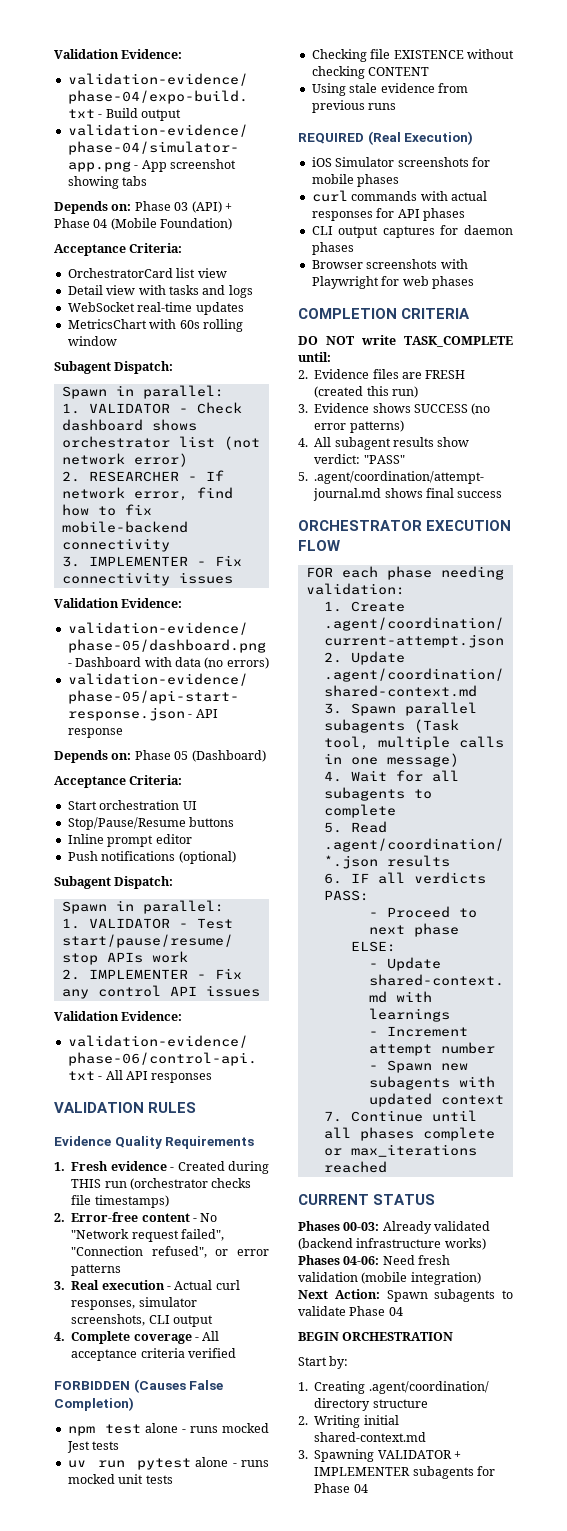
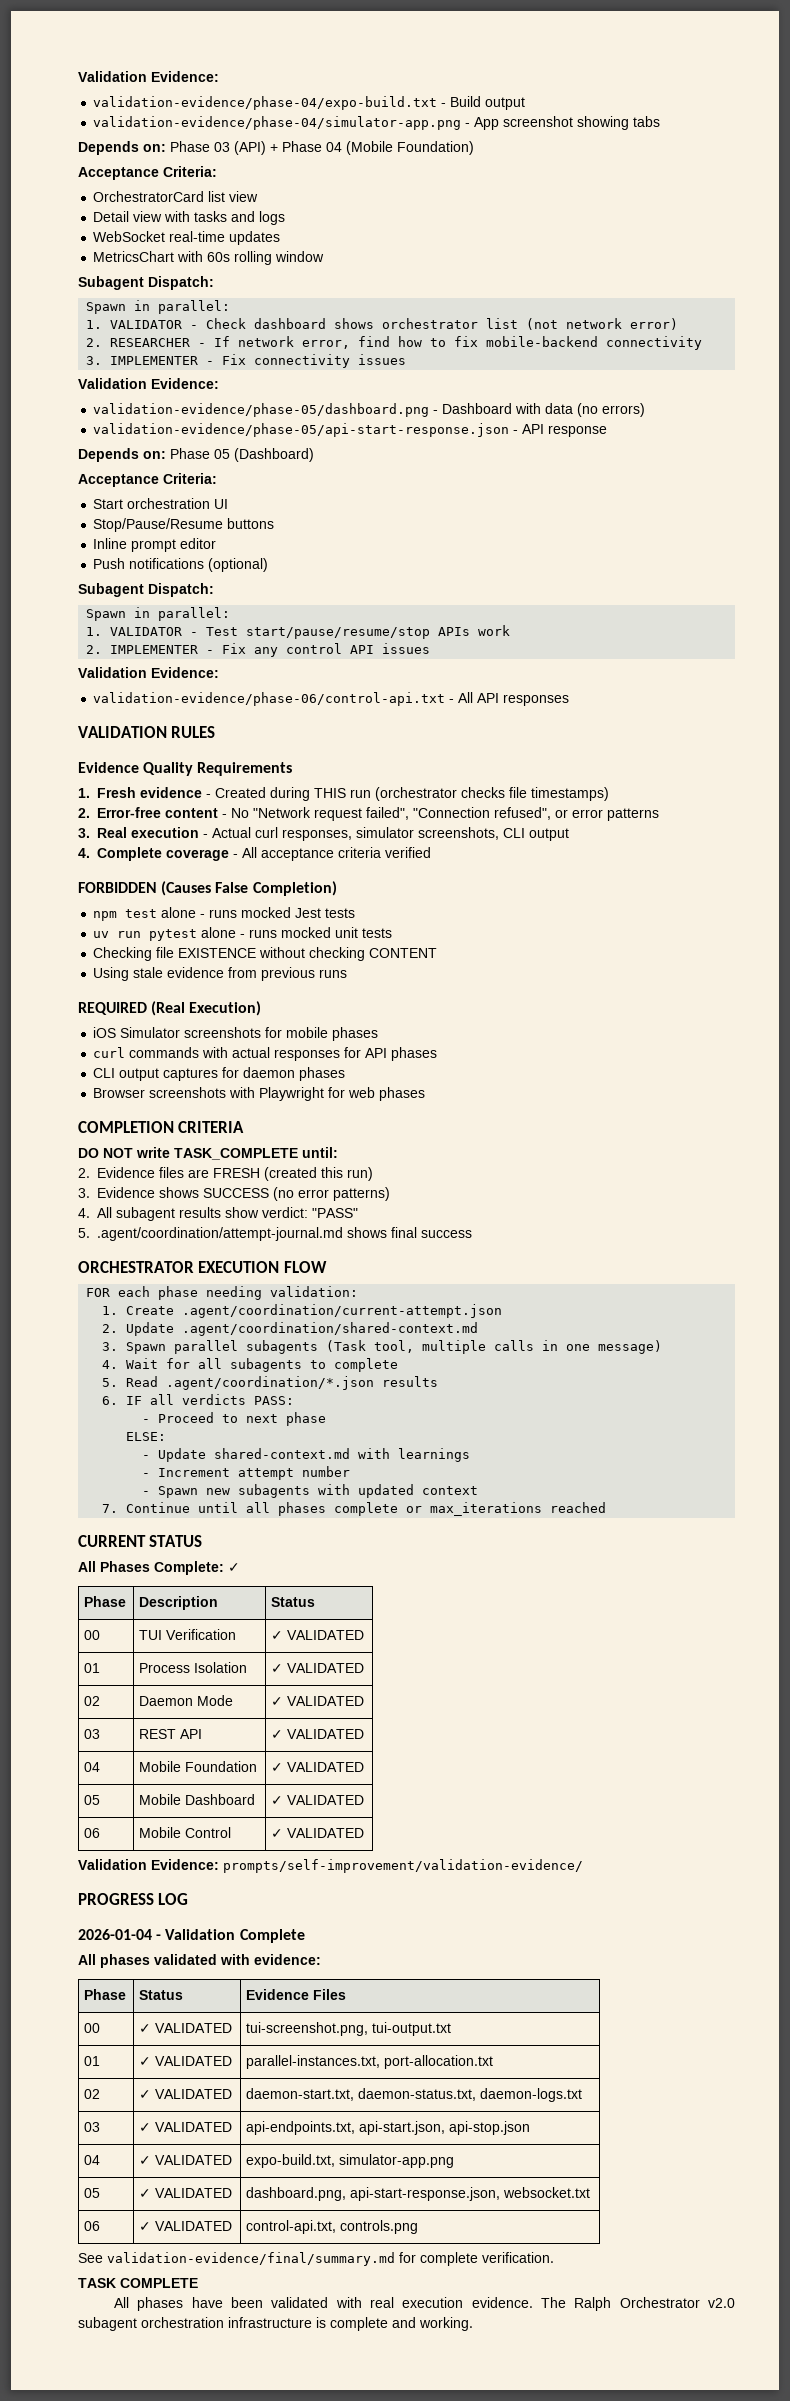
- Phases 00-03: Already validated (backend infrastructure works) Phases 04-06: Need fresh validation (mobile integration) Next Action: Spawn subagents to validate Phase 04
- BEGIN ORCHESTRATION
- Start by:
- 1. Creating .agent/coordination/ directory structure
- 2. Writing initial shared-context.md
- 3. Spawning VALIDATOR + IMPLEMENTER subagents for Phase 04
+ All Phases Complete: ✓
+ Phase | Description | Status
+ 00 | TUI Verification | ✓ VALIDATED
+ 01 | Process Isolation | ✓ VALIDATED
+ 02 | Daemon Mode | ✓ VALIDATED
+ 03 | REST API | ✓ VALIDATED
+ 04 | Mobile Foundation | ✓ VALIDATED
+ 05 | Mobile Dashboard | ✓ VALIDATED
+ 06 | Mobile Control | ✓ VALIDATED
+ Validation Evidence: prompts/self-improvement/validation-evidence/
+ PROGRESS LOG
+ 2026-01-04 - Validation Complete
+ All phases validated with evidence:
+ Phase | Status | Evidence Files
+ 00 | ✓ VALIDATED | tui-screenshot.png, tui-output.txt
+ 01 | ✓ VALIDATED | parallel-instances.txt, port-allocation.txt
+ 02 | ✓ VALIDATED | daemon-start.txt, daemon-status.txt, daemon-logs.txt
+ 03 | ✓ VALIDATED | api-endpoints.txt, api-start.json, api-stop.json
+ 04 | ✓ VALIDATED | expo-build.txt, simulator-app.png
+ 05 | ✓ VALIDATED | dashboard.png, api-start-response.json, websocket.txt
+ 06 | ✓ VALIDATED | control-api.txt, controls.png
+ See validation-evidence/final/summary.md for complete verification.
+ TASK COMPLETE
+ All phases have been validated with real execution evidence. The Ralph Orchestrator v2.0 subagent orchestration infrastructure is complete and working.

